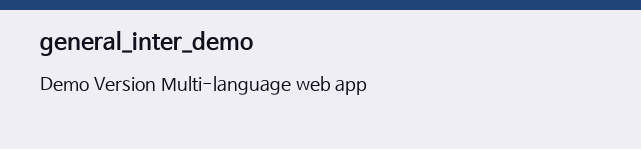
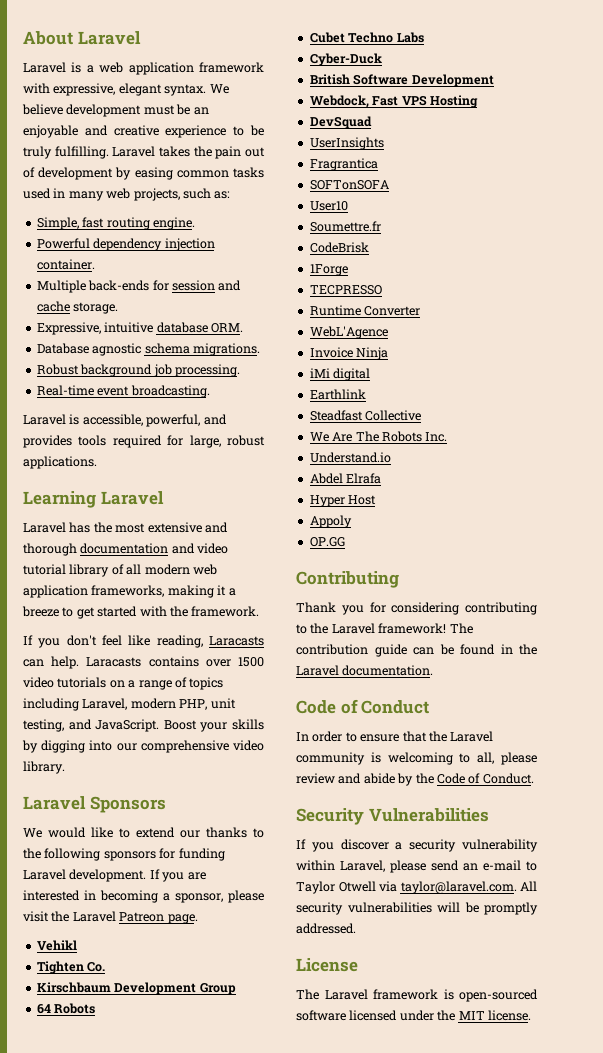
- general_inter_demo
- Demo Version Multi-language web app
+ About Laravel
+ Laravel is a web application framework with expressive, elegant syntax. We believe development must be an enjoyable and creative experience to be truly fulfilling. Laravel takes the pain out of development by easing common tasks used in many web projects, such as:
+ Simple, fast routing engine.
+ Powerful dependency injection container.
+ Multiple back-ends for session and cache storage.
+ Expressive, intuitive database ORM.
+ Database agnostic schema migrations.
+ Robust background job processing.
+ Real-time event broadcasting.
+ Laravel is accessible, powerful, and provides tools required for large, robust applications.
+ Learning Laravel
+ Laravel has the most extensive and thorough documentation and video tutorial library of all modern web application frameworks, making it a breeze to get started with the framework.
+ If you don't feel like reading, Laracasts can help. Laracasts contains over 1500 video tutorials on a range of topics including Laravel, modern PHP, unit testing, and JavaScript. Boost your skills by digging into our comprehensive video library.
+ Laravel Sponsors
+ We would like to extend our thanks to the following sponsors for funding Laravel development. If you are interested in becoming a sponsor, please visit the Laravel Patreon page.
+ Vehikl
+ Tighten Co.
+ Kirschbaum Development Group
+ 64 Robots
+ Cubet Techno Labs
+ Cyber-Duck
+ British Software Development
+ Webdock, Fast VPS Hosting
+ DevSquad
+ UserInsights
+ Fragrantica
+ SOFTonSOFA
+ User10
+ Soumettre.fr
+ CodeBrisk
+ 1Forge
+ TECPRESSO
+ Runtime Converter
+ WebL'Agence
+ Invoice Ninja
+ iMi digital
+ Earthlink
+ Steadfast Collective
+ We Are The Robots Inc.
+ Understand.io
+ Abdel Elrafa
+ Hyper Host
+ Appoly
+ OP.GG
+ Contributing
+ Thank you for considering contributing to the Laravel framework! The contribution guide can be found in the Laravel documentation.
+ Code of Conduct
+ In order to ensure that the Laravel community is welcoming to all, please review and abide by the Code of Conduct.
+ Security Vulnerabilities
+ If you discover a security vulnerability within Laravel, please send an e-mail to Taylor Otwell via taylor@laravel.com. All security vulnerabilities will be promptly addressed.
+ License
+ The Laravel framework is open-sourced software licensed under the MIT license.

